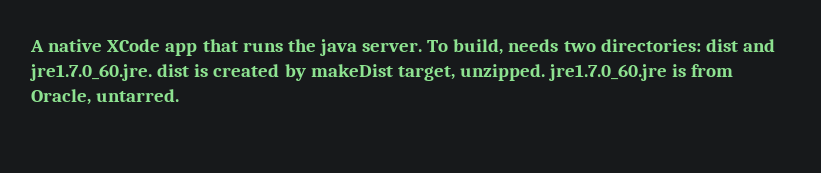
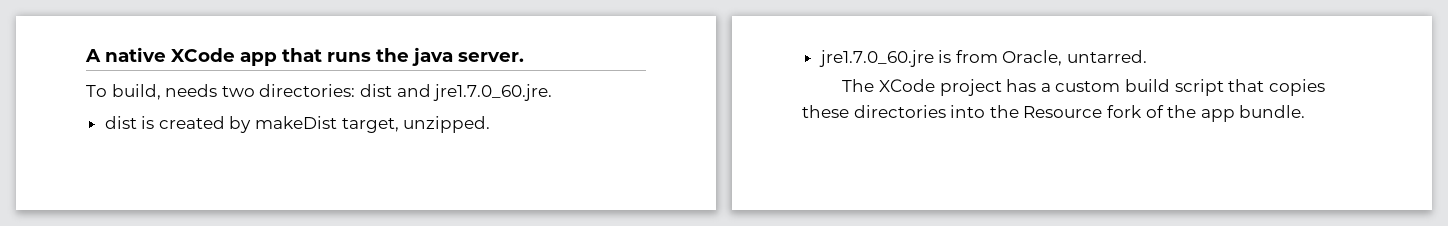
- A native XCode app that runs the java server. To build, needs two directories: dist and jre1.7.0_60.jre. dist is created by makeDist target, unzipped. jre1.7.0_60.jre is from Oracle, untarred.
+ A native XCode app that runs the java server.
+ To build, needs two directories: dist and jre1.7.0_60.jre.
+ dist is created by makeDist target, unzipped.
+ jre1.7.0_60.jre is from Oracle, untarred.
+ The XCode project has a custom build script that copies these directories into the Resource fork of the app bundle.

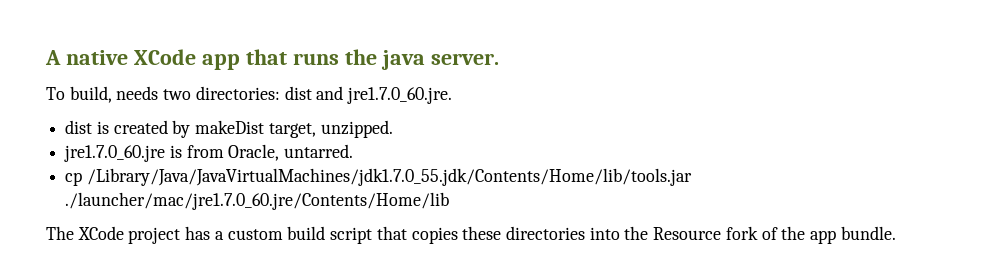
+ cp /Library/Java/JavaVirtualMachines/jdk1.7.0_55.jdk/Contents/Home/lib/tools.jar ./launcher/mac/jre1.7.0_60.jre/Contents/Home/lib

